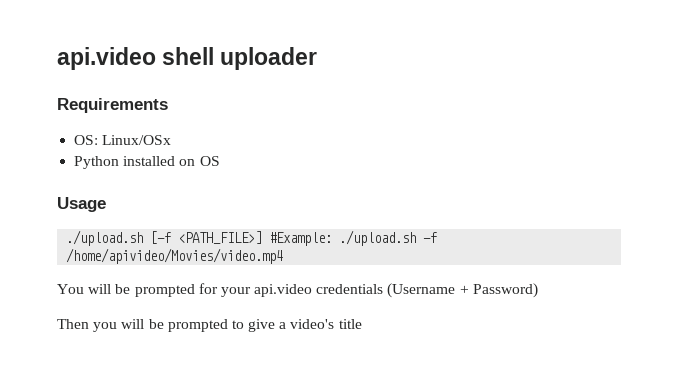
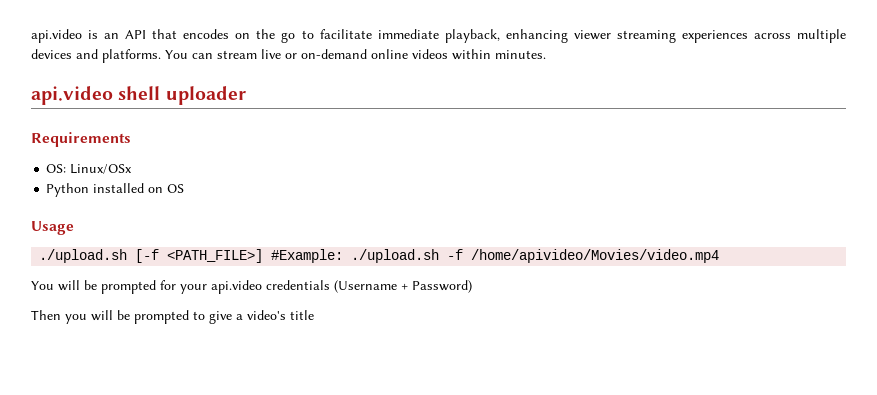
+ api.video is an API that encodes on the go to facilitate immediate playback, enhancing viewer streaming experiences across multiple devices and platforms. You can stream live or on-demand online videos within minutes.

